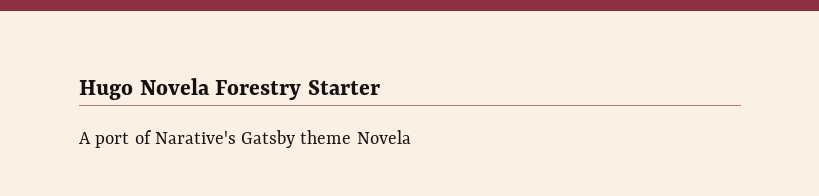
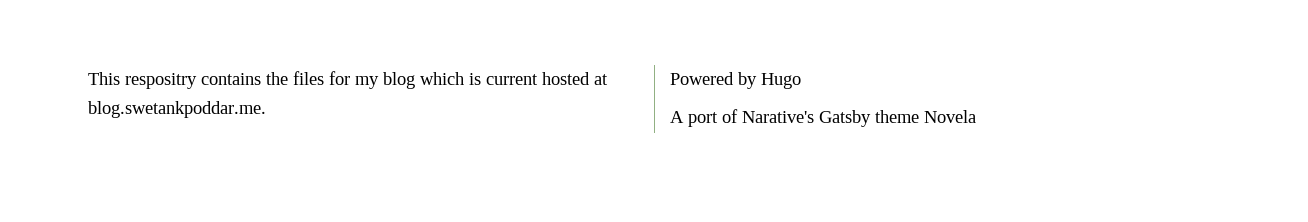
- Hugo Novela Forestry Starter
+ This respositry contains the files for my blog which is current hosted at blog.swetankpoddar.me.
+ Powered by Hugo

